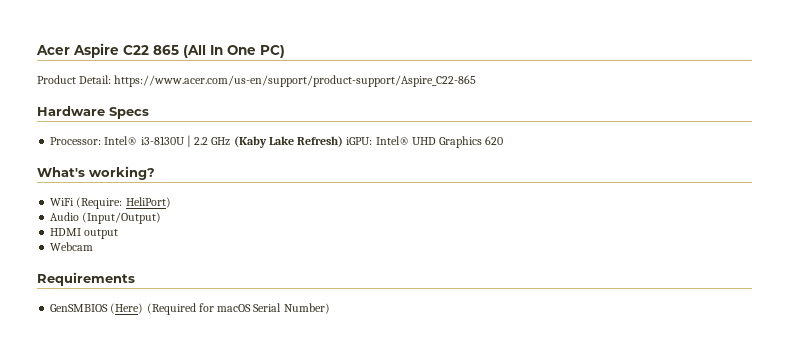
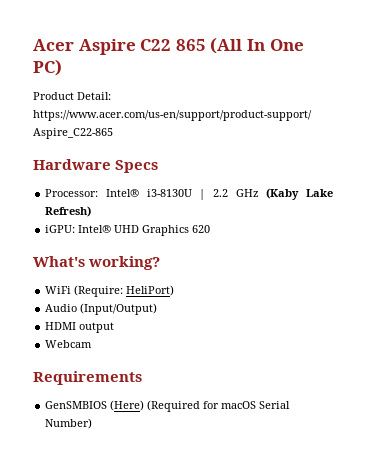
- Processor: Intel® i3-8130U | 2.2 GHz (Kaby Lake Refresh) iGPU: Intel® UHD Graphics 620
+ Processor: Intel® i3-8130U | 2.2 GHz (Kaby Lake Refresh)
+ iGPU: Intel® UHD Graphics 620

